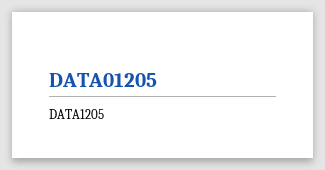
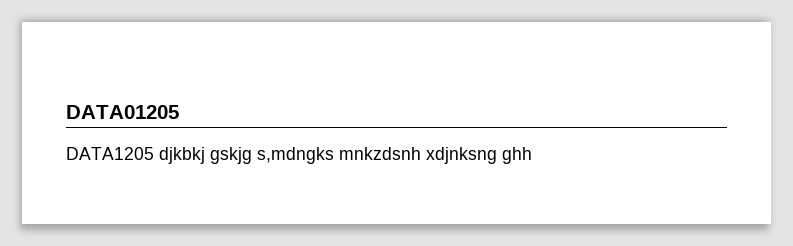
- DATA1205
+ DATA1205 djkbkj gskjg s,mdngks mnkzdsnh xdjnksng ghh

